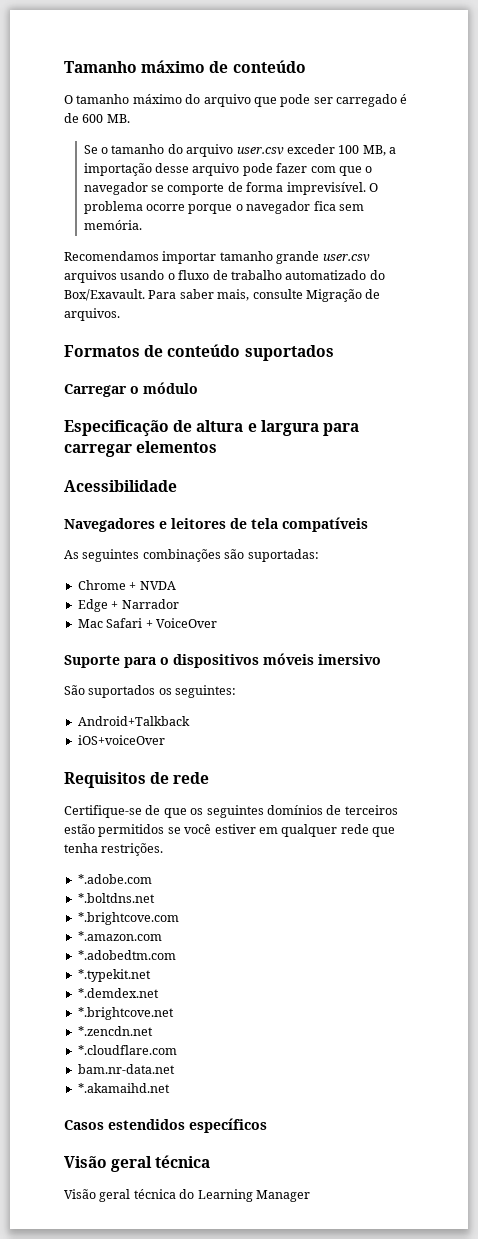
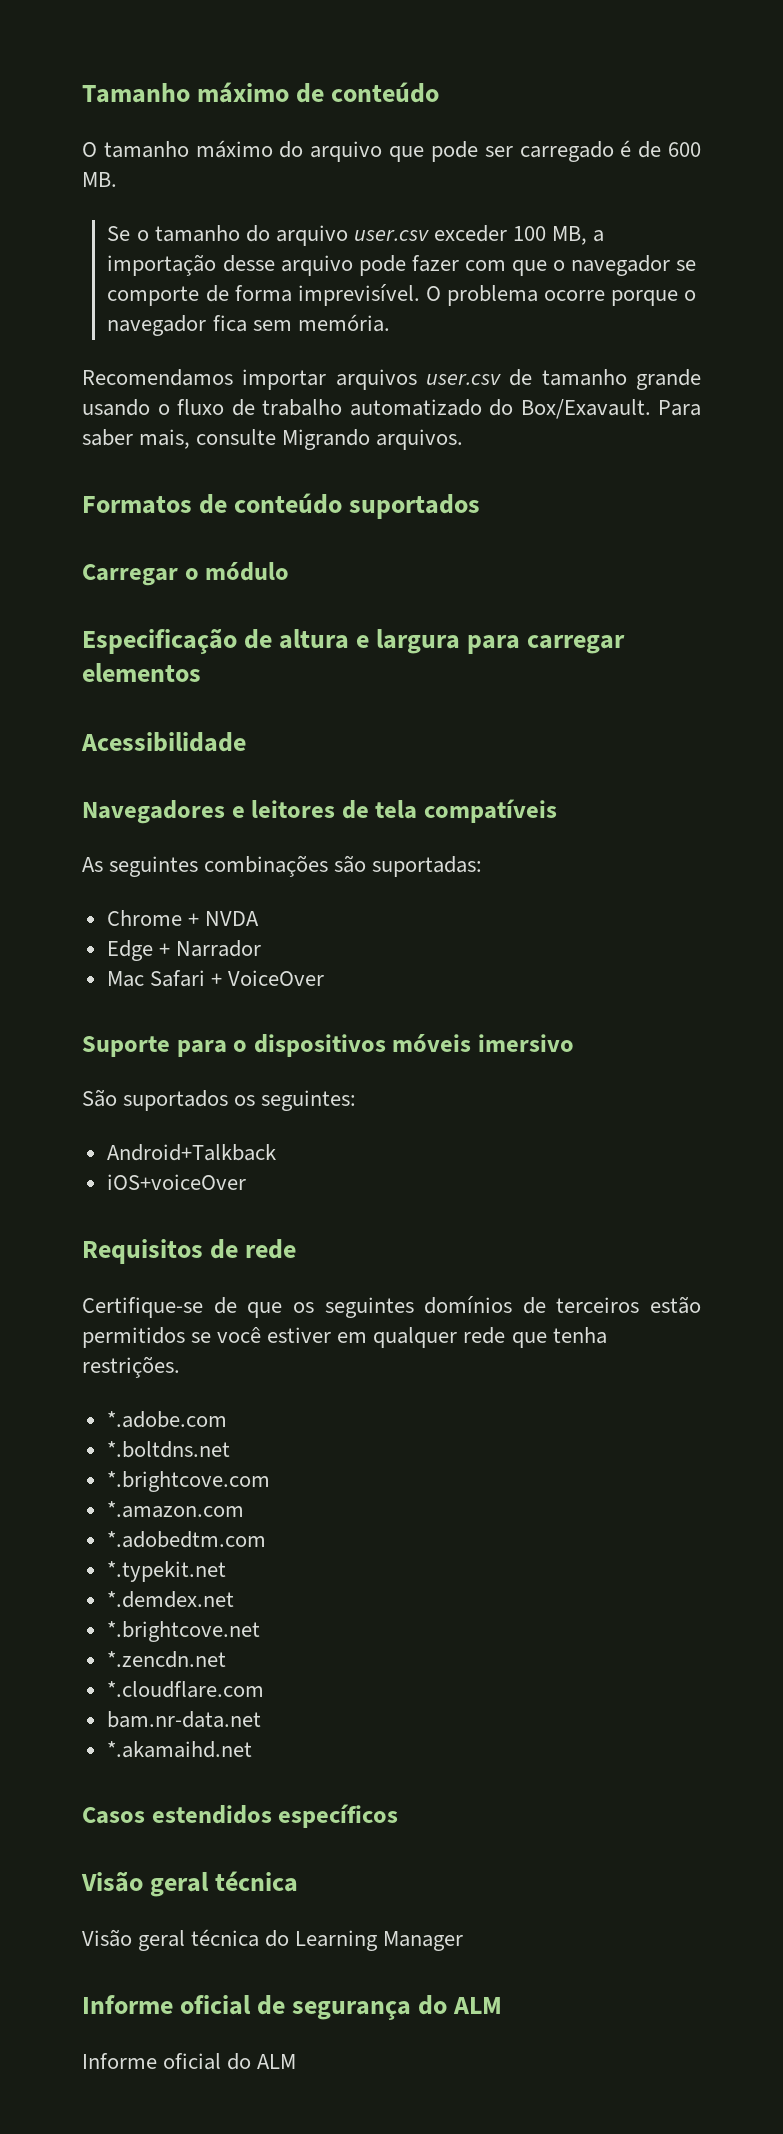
- Recomendamos importar tamanho grande user.csv arquivos usando o fluxo de trabalho automatizado do Box/Exavault.
+ Recomendamos importar arquivos user.csv de tamanho grande usando o fluxo de trabalho automatizado do Box/Exavault.
- Para saber mais, consulte Migração de arquivos.
+ Para saber mais, consulte Migrando arquivos.
+ Informe oficial de segurança do ALM
+ Informe oficial do ALM

